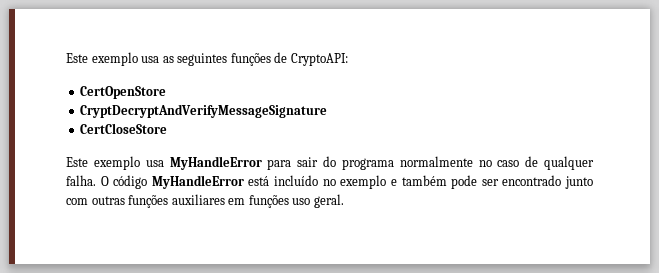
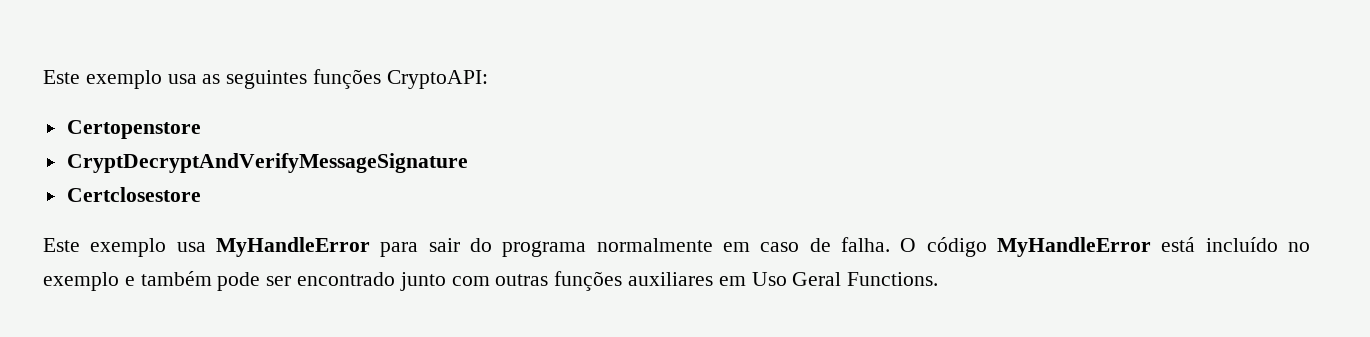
- Este exemplo usa as seguintes funções de CryptoAPI:
+ Este exemplo usa as seguintes funções CryptoAPI:
- CertOpenStore
+ Certopenstore
- CertCloseStore
+ Certclosestore
- Este exemplo usa MyHandleError para sair do programa normalmente no caso de qualquer falha.
+ Este exemplo usa MyHandleError para sair do programa normalmente em caso de falha.
- O código MyHandleError está incluído no exemplo e também pode ser encontrado junto com outras funções auxiliares em funções uso geral.
+ O código MyHandleError está incluído no exemplo e também pode ser encontrado junto com outras funções auxiliares em Uso Geral Functions.

